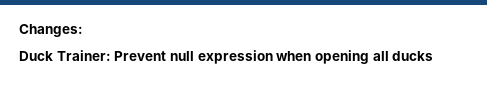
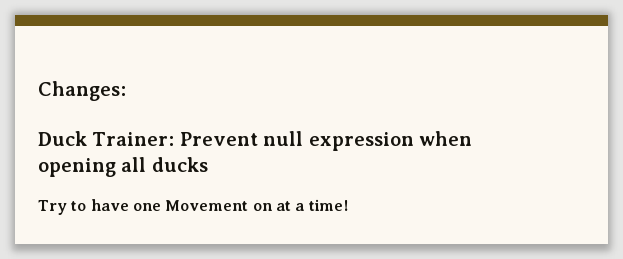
+ Try to have one Movement on at a time!

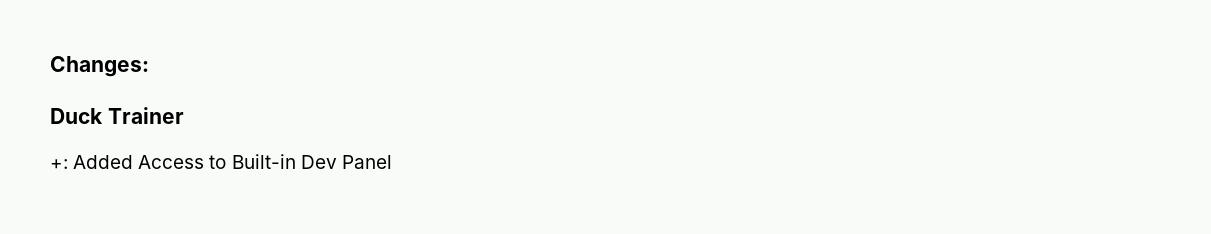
- Duck Trainer: Prevent null expression when opening all ducks
- Try to have one Movement on at a time!
+ Duck Trainer
+ +: Added Access to Built-in Dev Panel

